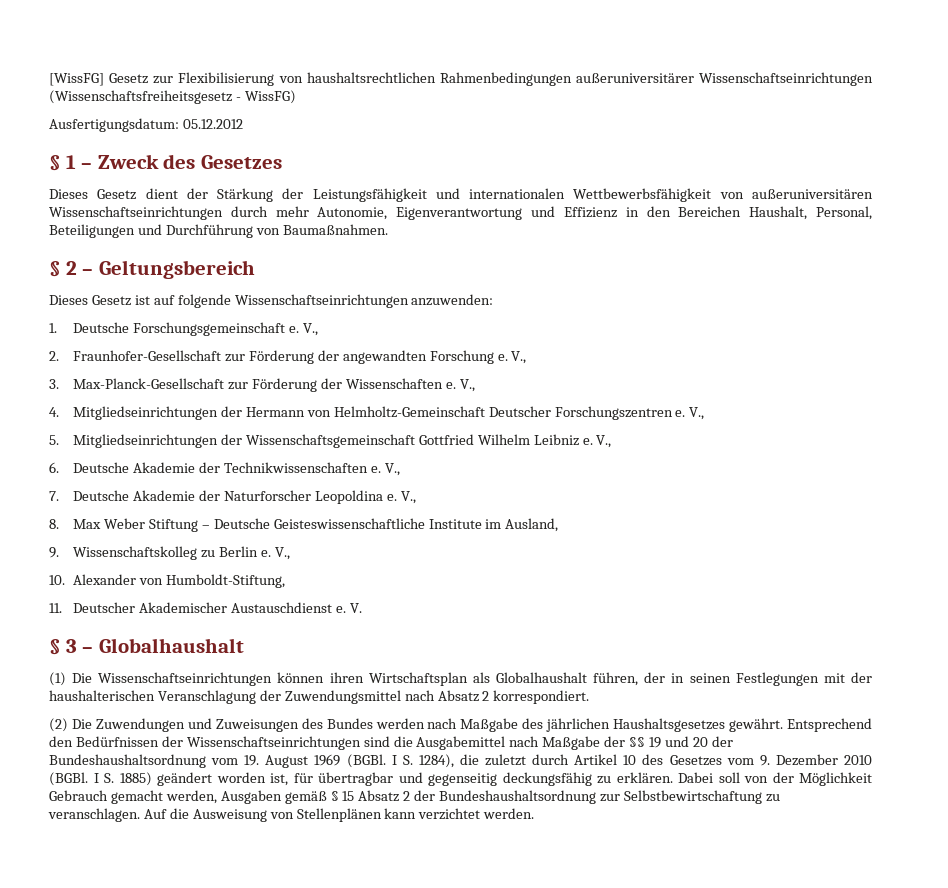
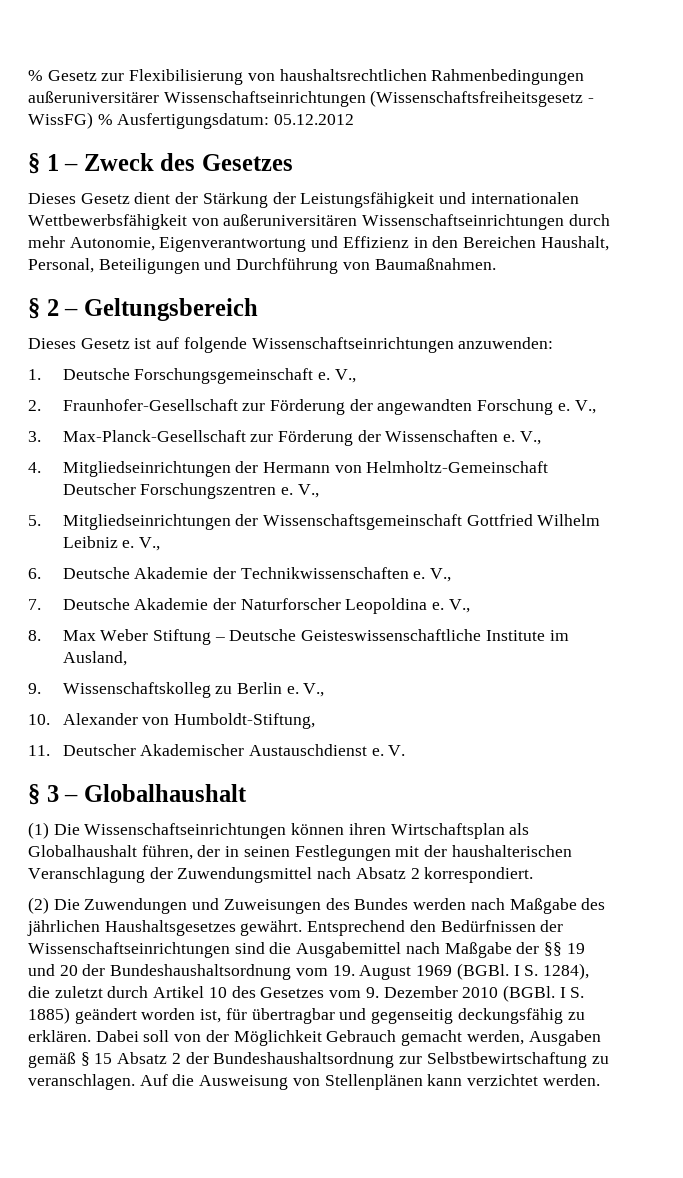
- [WissFG] Gesetz zur Flexibilisierung von haushaltsrechtlichen Rahmenbedingungen außeruniversitärer Wissenschaftseinrichtungen (Wissenschaftsfreiheitsgesetz - WissFG)
- Ausfertigungsdatum: 05.12.2012
+ % Gesetz zur Flexibilisierung von haushaltsrechtlichen Rahmenbedingungen außeruniversitärer Wissenschaftseinrichtungen (Wissenschaftsfreiheitsgesetz - WissFG) % Ausfertigungsdatum: 05.12.2012

